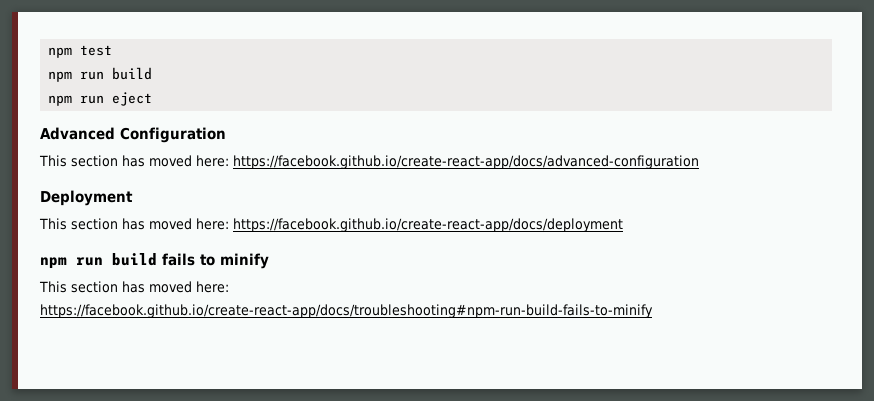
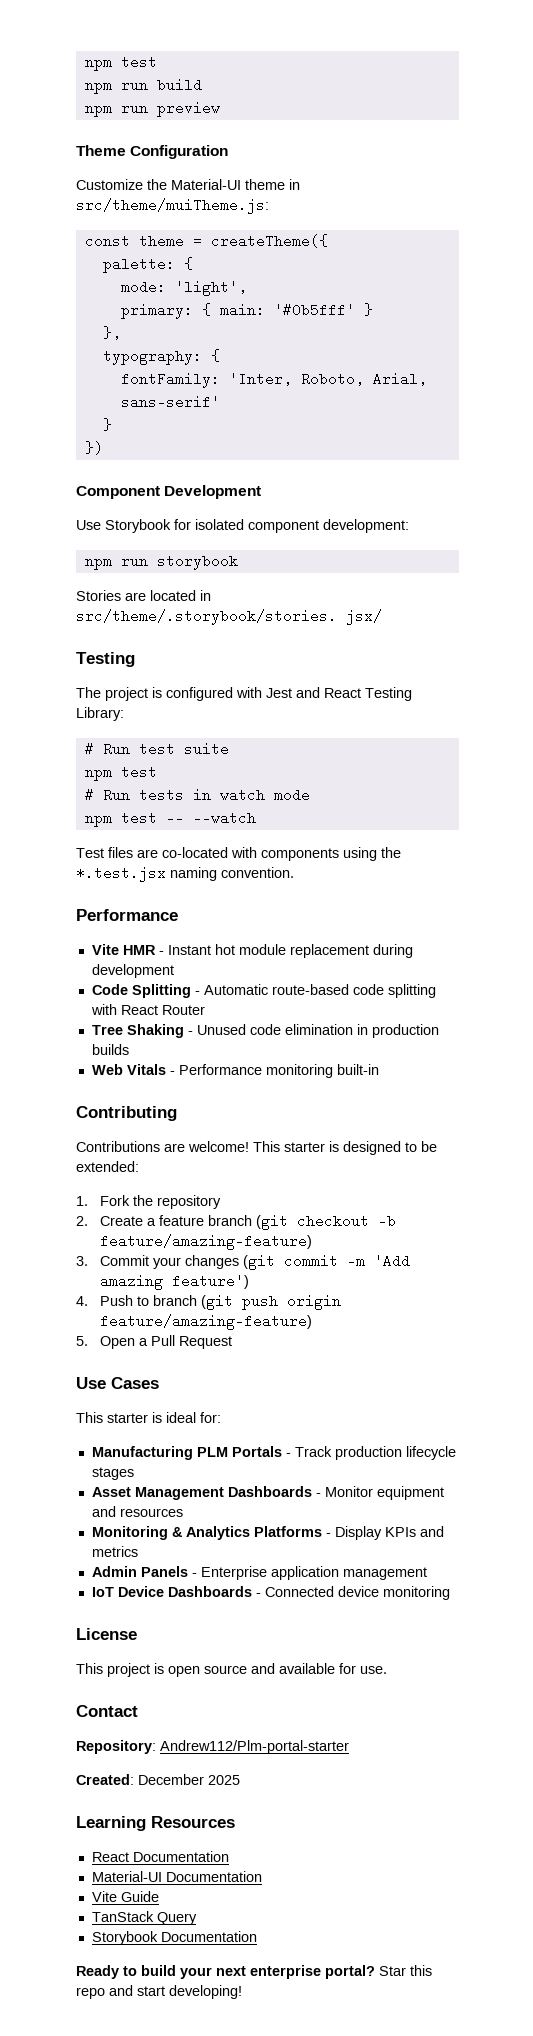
- npm run eject
- Advanced Configuration
+ npm run preview
+ Theme Configuration
- This section has moved here: https://facebook.github.io/create-react-app/docs/advanced-configuration
- Deployment
- This section has moved here: https://facebook.github.io/create-react-app/docs/deployment
- npm run build fails to minify
- This section has moved here: https://facebook.github.io/create-react-app/docs/troubleshooting#npm-run-build-fails-to-minify
+ Customize the Material-UI theme in src/theme/muiTheme.js:
+ const theme = createTheme({
+ palette: {
+ mode: 'light',
+ primary: { main: '#0b5fff' }
+ },
+ typography: {
+ fontFamily: 'Inter, Roboto, Arial, sans-serif'
+ }
+ })
+ Component Development
+ Use Storybook for isolated component development:
+ npm run storybook
+ Stories are located in src/theme/.storybook/stories. jsx/
+ Testing
+ The project is configured with Jest and React Testing Library:
+ # Run test suite
+ npm test
+ # Run tests in watch mode
+ npm test -- --watch
+ Test files are co-located with components using the *.test.jsx naming convention.
+ Performance
+ Vite HMR - Instant hot module replacement during development
+ Code Splitting - Automatic route-based code splitting with React Router
+ Tree Shaking - Unused code elimination in production builds
+ Web Vitals - Performance monitoring built-in
+ Contributing
+ Contributions are welcome! This starter is designed to be extended:
+ 1. Fork the repository
+ 2. Create a feature branch (git checkout -b feature/amazing-feature)
+ 3. Commit your changes (git commit -m 'Add amazing feature')
+ 4. Push to branch (git push origin feature/amazing-feature)
+ 5. Open a Pull Request
+ Use Cases
+ This starter is ideal for:
+ Manufacturing PLM Portals - Track production lifecycle stages
+ Asset Management Dashboards - Monitor equipment and resources
+ Monitoring & Analytics Platforms - Display KPIs and metrics
+ Admin Panels - Enterprise application management
+ IoT Device Dashboards - Connected device monitoring
+ License
+ This project is open source and available for use.
+ Contact
+ Repository: Andrew112/Plm-portal-starter
+ Created: December 2025
+ Learning Resources
+ React Documentation
+ Material-UI Documentation
+ Vite Guide
+ TanStack Query
+ Storybook Documentation
+ Ready to build your next enterprise portal? Star this repo and start developing!

